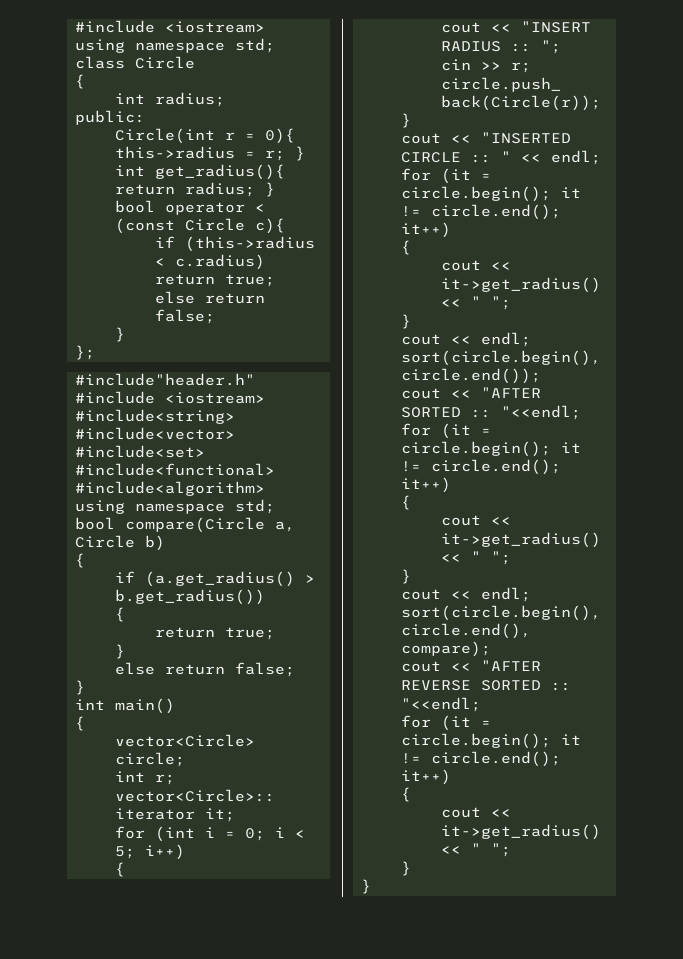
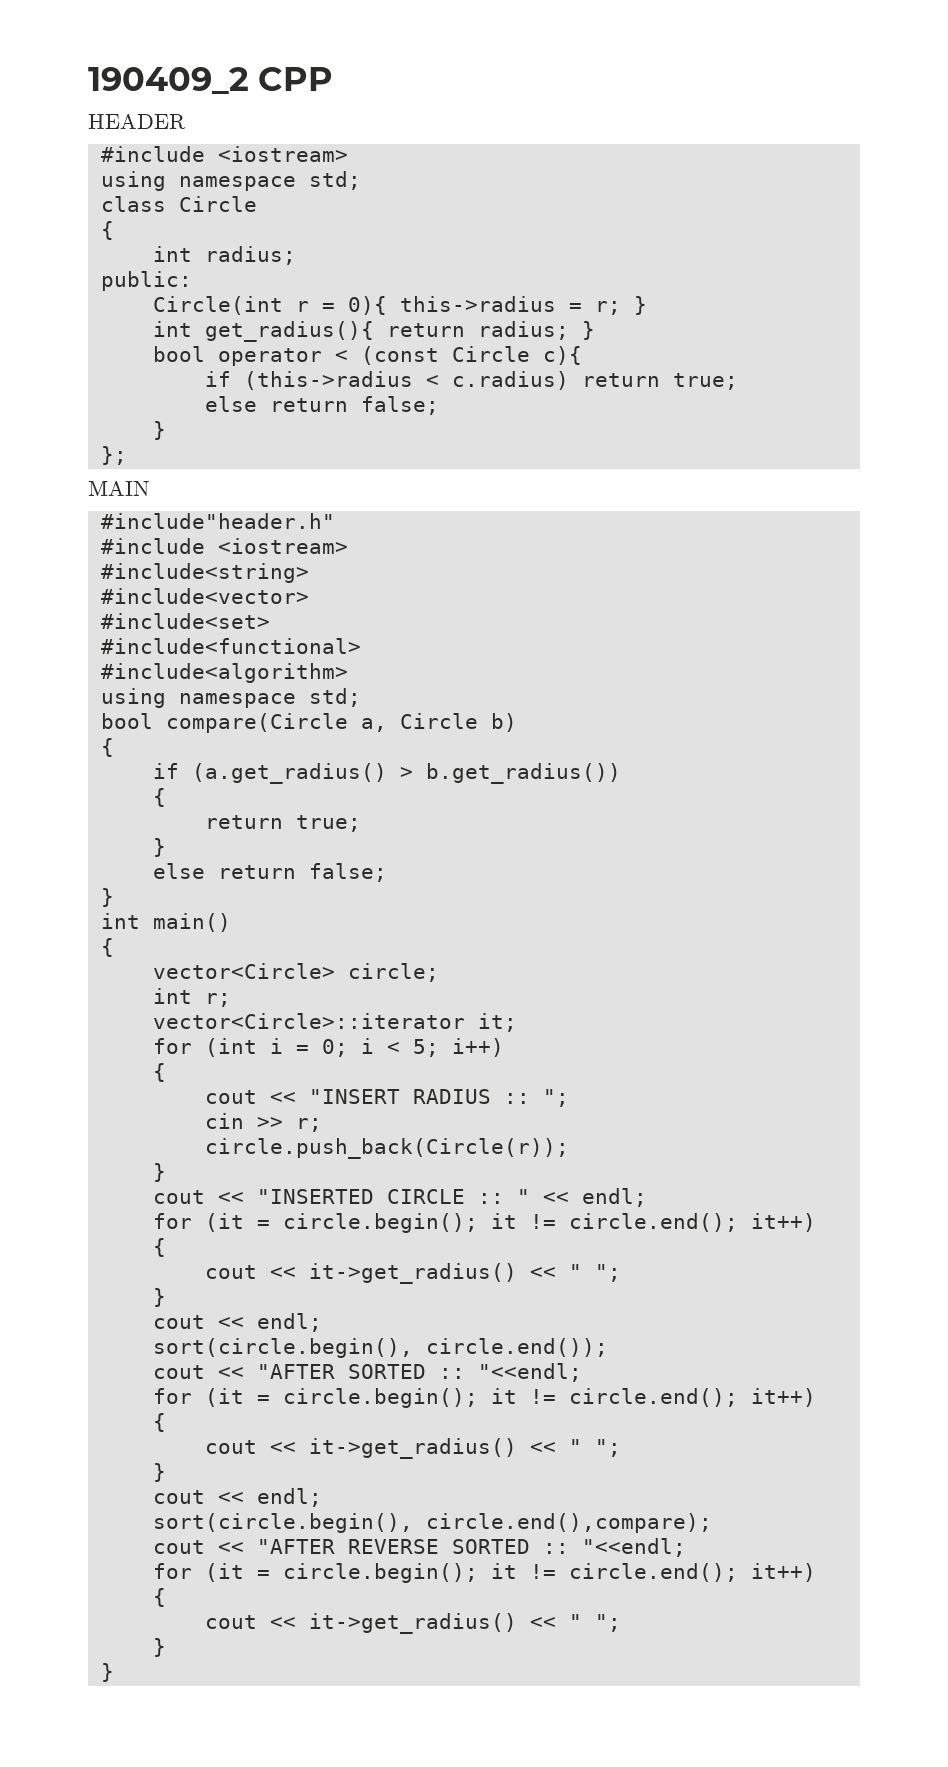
+ 190409_2 CPP
+ HEADER
+ MAIN

